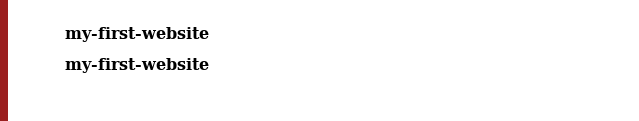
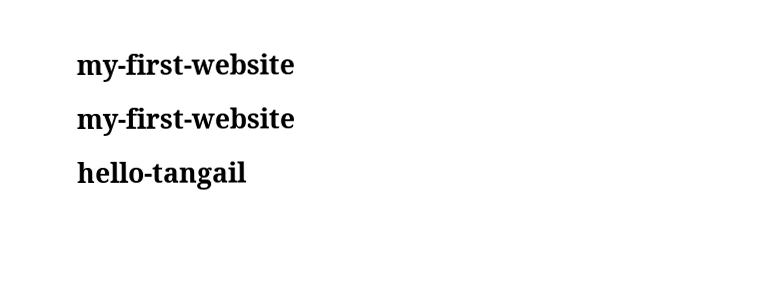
+ hello-tangail

